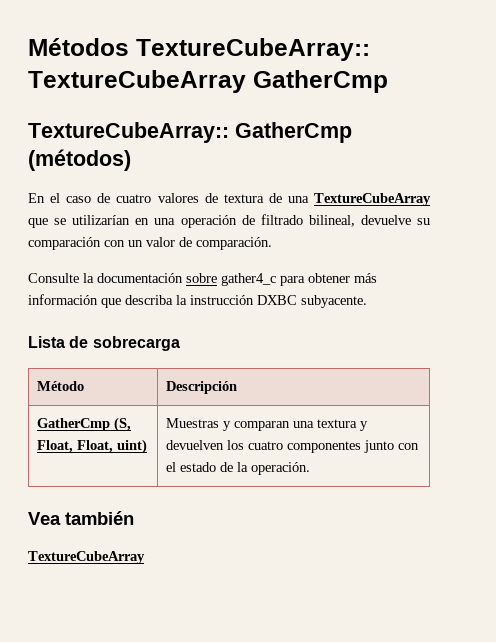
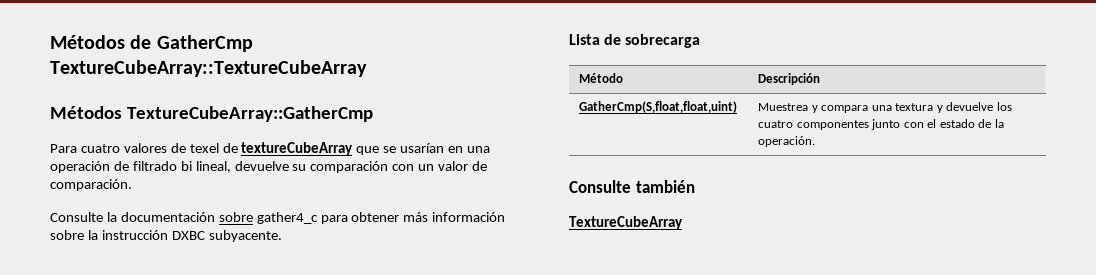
- Métodos TextureCubeArray:: TextureCubeArray GatherCmp
- TextureCubeArray:: GatherCmp (métodos)
- En el caso de cuatro valores de textura de una TextureCubeArray que se utilizarían en una operación de filtrado bilineal, devuelve su comparación con un valor de comparación.
+ Métodos de GatherCmp TextureCubeArray::TextureCubeArray
+ Métodos TextureCubeArray::GatherCmp
+ Para cuatro valores de texel de textureCubeArray que se usarían en una operación de filtrado bi lineal, devuelve su comparación con un valor de comparación.
- Consulte la documentación sobre gather4_c para obtener más información que describa la instrucción DXBC subyacente.
+ Consulte la documentación sobre gather4_c para obtener más información sobre la instrucción DXBC subyacente.
- GatherCmp (S, Float, Float, uint) | Muestras y comparan una textura y devuelven los cuatro componentes junto con el estado de la operación.
+ GatherCmp(S,float,float,uint) | Muestrea y compara una textura y devuelve los cuatro componentes junto con el estado de la operación.
- Vea también
+ Consulte también

